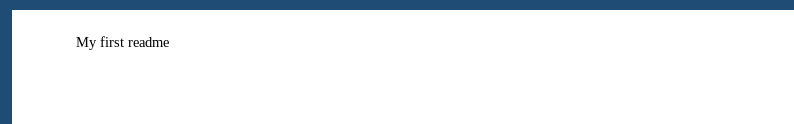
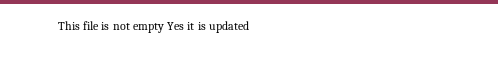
- My first readme
+ This file is not empty Yes it is updated

